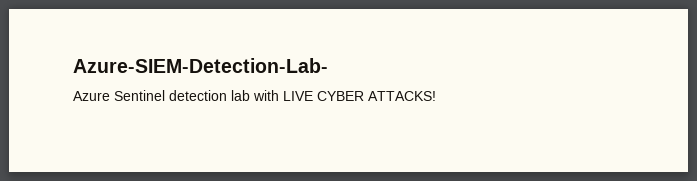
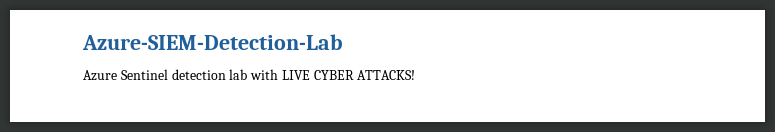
- Azure-SIEM-Detection-Lab-
+ Azure-SIEM-Detection-Lab

